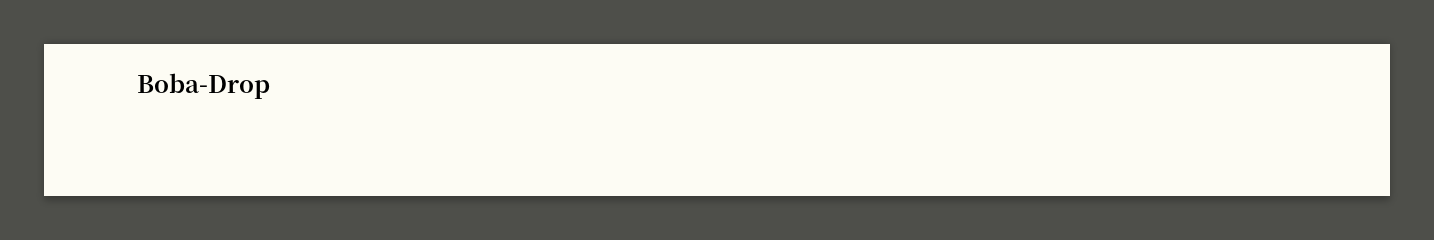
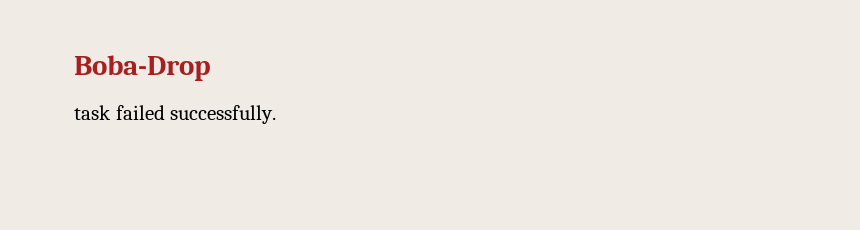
+ task failed successfully.

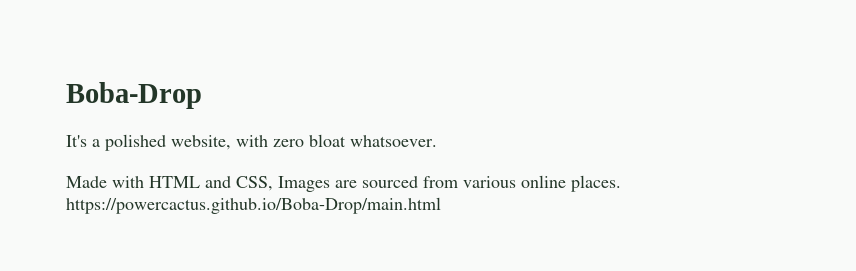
- task failed successfully.
+ It's a polished website, with zero bloat whatsoever.
+ Made with HTML and CSS, Images are sourced from various online places. https://powercactus.github.io/Boba-Drop/main.html

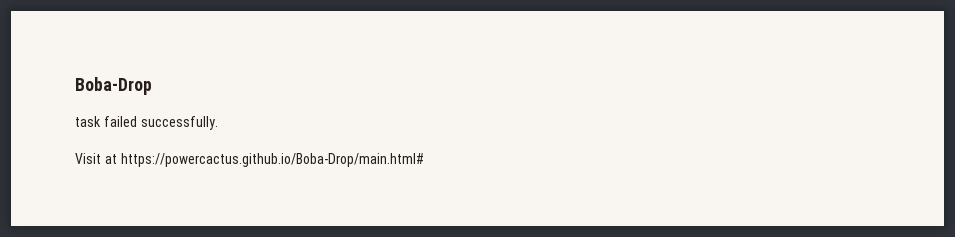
- It's a polished website, with zero bloat whatsoever.
- Made with HTML and CSS, Images are sourced from various online places. https://powercactus.github.io/Boba-Drop/main.html
+ task failed successfully.
+ Visit at https://powercactus.github.io/Boba-Drop/main.html#

